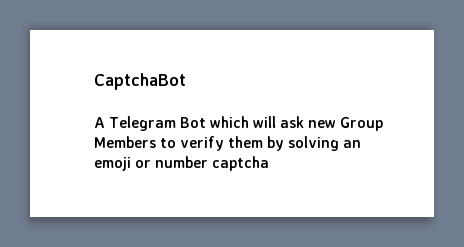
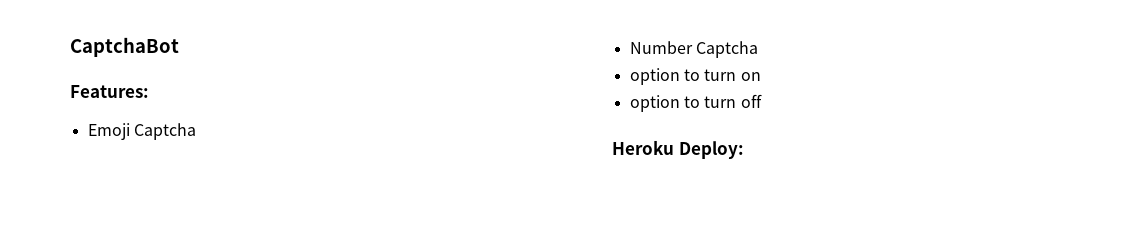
- A Telegram Bot which will ask new Group Members to verify them by solving an emoji or number captcha
+ Features:
+ Emoji Captcha
+ Number Captcha
+ option to turn on
+ option to turn off
+ Heroku Deploy:

